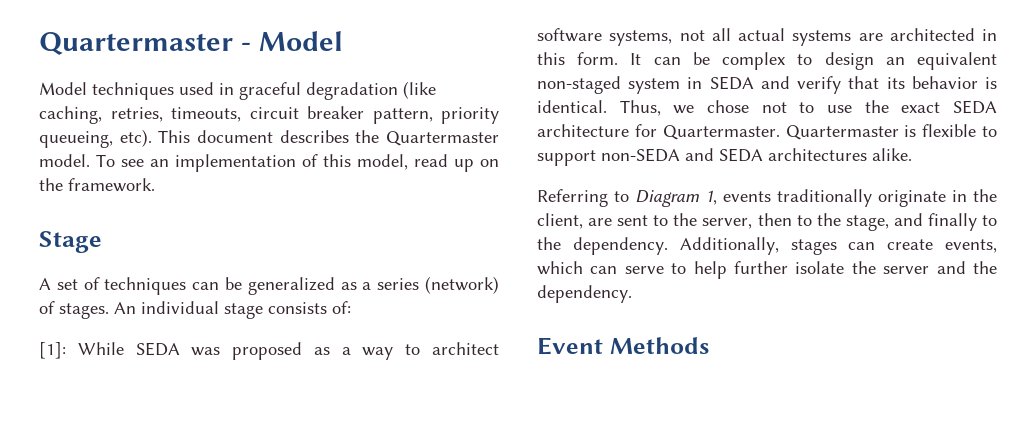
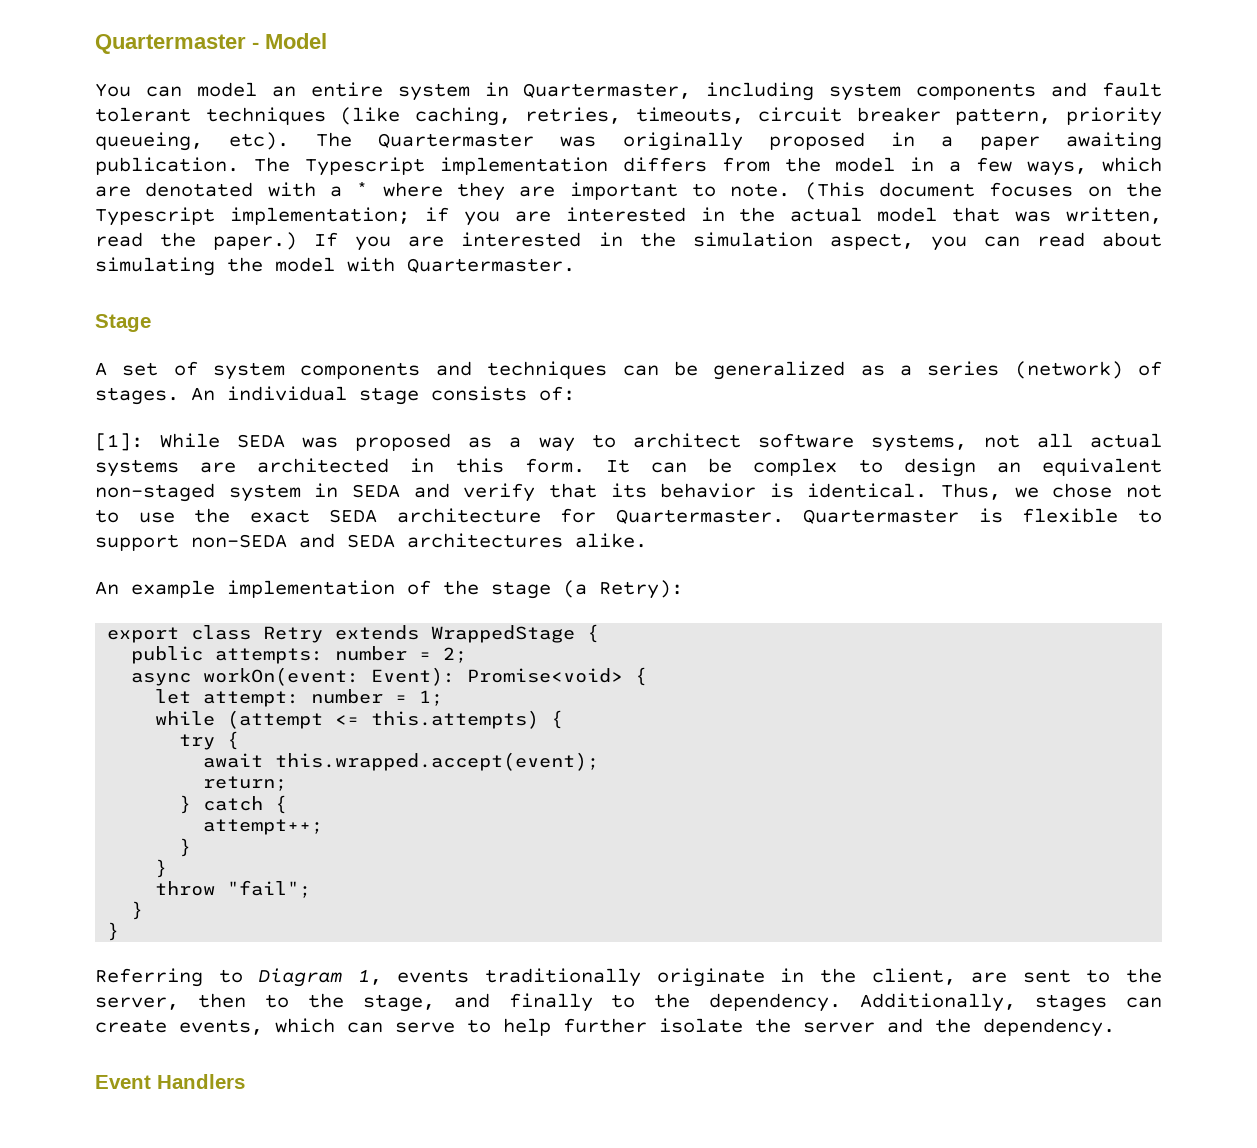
- Model techniques used in graceful degradation (like caching, retries, timeouts, circuit breaker pattern, priority queueing, etc).
+ You can model an entire system in Quartermaster, including system components and fault tolerant techniques (like caching, retries, timeouts, circuit breaker pattern, priority queueing, etc).
- This document describes the Quartermaster model. To see an implementation of this model, read up on the framework.
+ The Quartermaster was originally proposed in a paper awaiting publication. The Typescript implementation differs from the model in a few ways, which are denotated with a * where they are important to note. (This document focuses on the Typescript implementation; if you are interested in the actual model that was written, read the paper.) If you are interested in the simulation aspect, you can read about simulating the model with Quartermaster.
- A set of techniques can be generalized as a series (network) of stages.
+ A set of system components and techniques can be generalized as a series (network) of stages.
+ An example implementation of the stage (a Retry):
+ export class Retry extends WrappedStage {
+ public attempts: number = 2;
+ async workOn(event: Event): Promise<void> {
+ let attempt: number = 1;
+ while (attempt <= this.attempts) {
+ try {
+ await this.wrapped.accept(event);
+ return;
+ } catch {
+ attempt++;
+ }
+ }
+ throw "fail";
+ }
+ }
- Event Methods
+ Event Handlers

